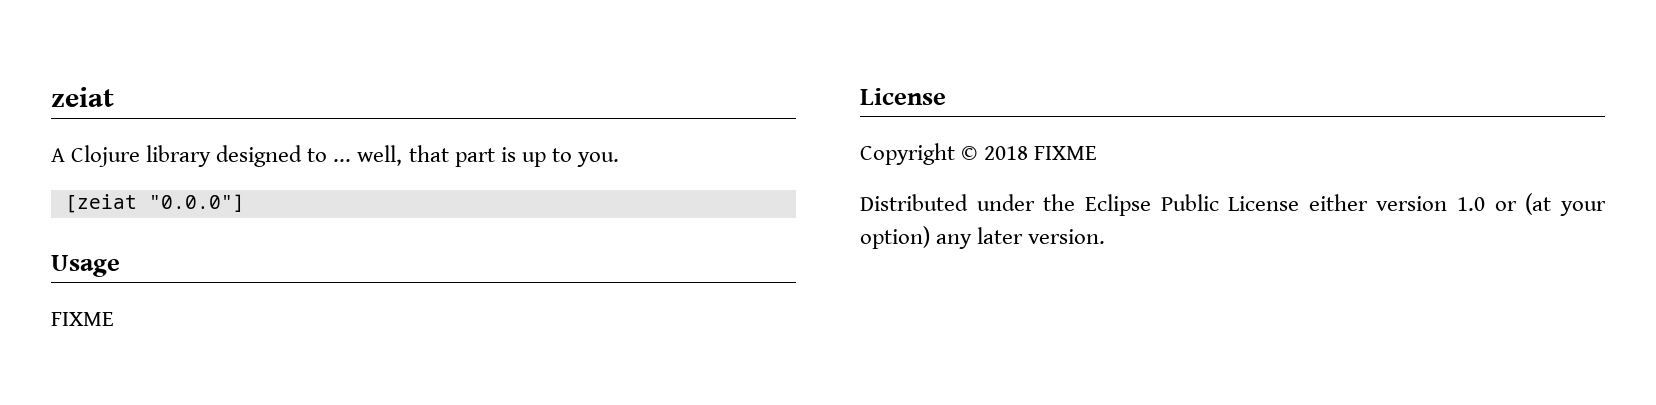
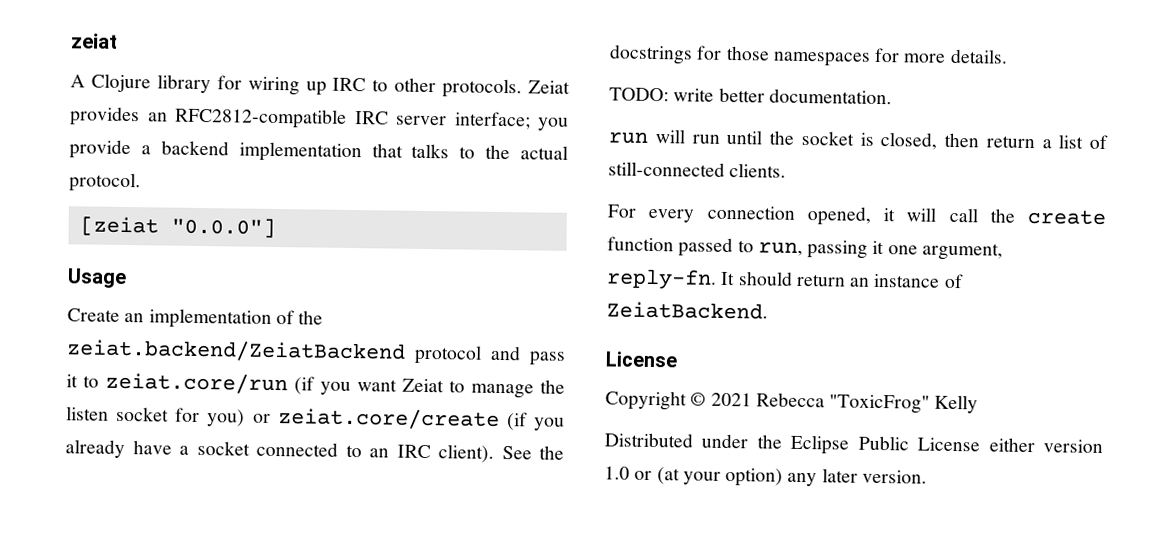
- A Clojure library designed to ... well, that part is up to you.
+ A Clojure library for wiring up IRC to other protocols. Zeiat provides an RFC2812-compatible IRC server interface; you provide a backend implementation that talks to the actual protocol.
  [zeiat "0.0.0"]
  Usage
- FIXME
+ Create an implementation of the zeiat.backend/ZeiatBackend protocol and pass it to zeiat.core/run (if you want Zeiat to manage the listen socket for you) or zeiat.core/create (if you already have a socket connected to an IRC client). See the docstrings for those namespaces for more details.
+ TODO: write better documentation.
+ run will run until the socket is closed, then return a list of still-connected clients.
+ For every connection opened, it will call the create function passed to run, passing it one argument, reply-fn. It should return an instance of ZeiatBackend.
- Copyright © 2018 FIXME
+ Copyright © 2021 Rebecca "ToxicFrog" Kelly

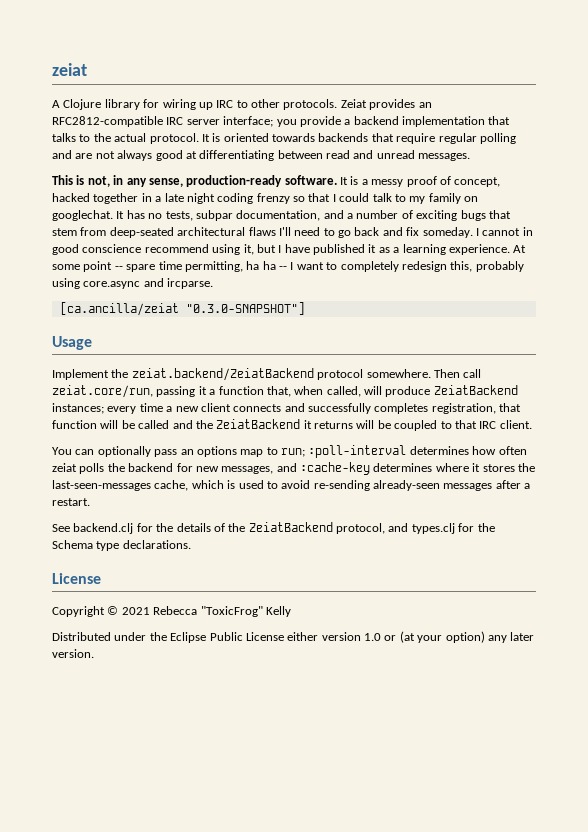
- Zeiat provides an RFC2812-compatible IRC server interface; you provide a backend implementation that talks to the actual protocol.
- [zeiat "0.0.0"]
+ Zeiat provides an RFC2812-compatible IRC server interface; you provide a backend implementation that talks to the actual protocol. It is oriented towards backends that require regular polling and are not always good at differentiating between read and unread messages.
+ This is not, in any sense, production-ready software. It is a messy proof of concept, hacked together in a late night coding frenzy so that I could talk to my family on googlechat. It has no tests, subpar documentation, and a number of exciting bugs that stem from deep-seated architectural flaws I'll need to go back and fix someday. I cannot in good conscience recommend using it, but I have published it as a learning experience. At some point -- spare time permitting, ha ha -- I want to completely redesign this, probably using core.async and ircparse.
+ [ca.ancilla/zeiat "0.3.0-SNAPSHOT"]
  Usage
- Create an implementation of the zeiat.backend/ZeiatBackend protocol and pass it to zeiat.core/run (if you want Zeiat to manage the listen socket for you) or zeiat.core/create (if you already have a socket connected to an IRC client). See the docstrings for those namespaces for more details.
- TODO: write better documentation.
- run will run until the socket is closed, then return a list of still-connected clients.
- For every connection opened, it will call the create function passed to run, passing it one argument, reply-fn. It should return an instance of ZeiatBackend.
+ Implement the zeiat.backend/ZeiatBackend protocol somewhere. Then call zeiat.core/run, passing it a function that, when called, will produce ZeiatBackend instances; every time a new client connects and successfully completes registration, that function will be called and the ZeiatBackend it returns will be coupled to that IRC client.
+ You can optionally pass an options map to run; :poll-interval determines how often zeiat polls the backend for new messages, and :cache-key determines where it stores the last-seen-messages cache, which is used to avoid re-sending already-seen messages after a restart.
+ See backend.clj for the details of the ZeiatBackend protocol, and types.clj for the Schema type declarations.

